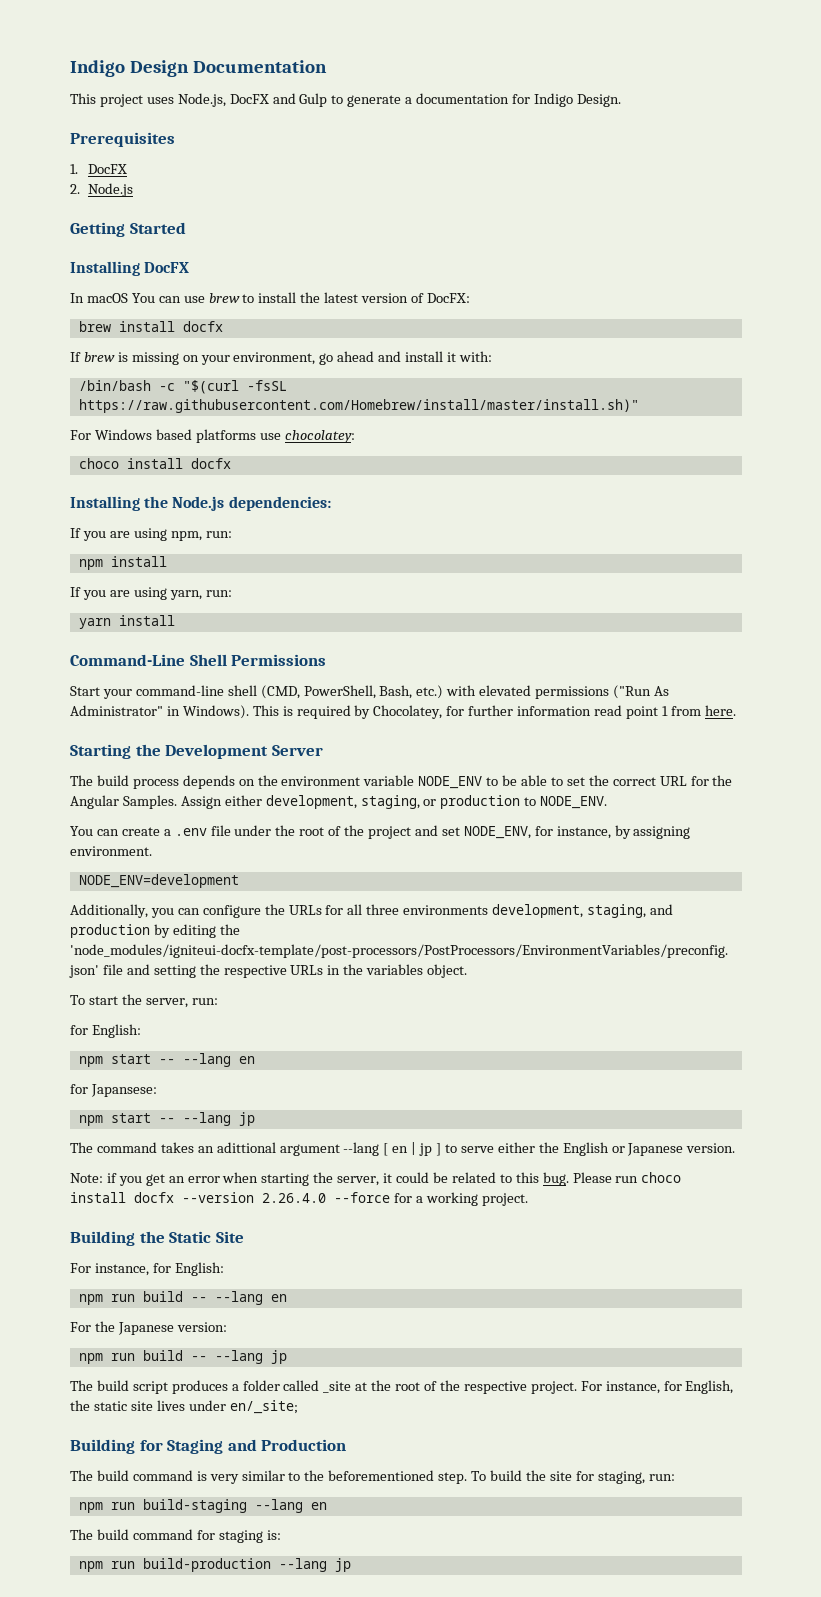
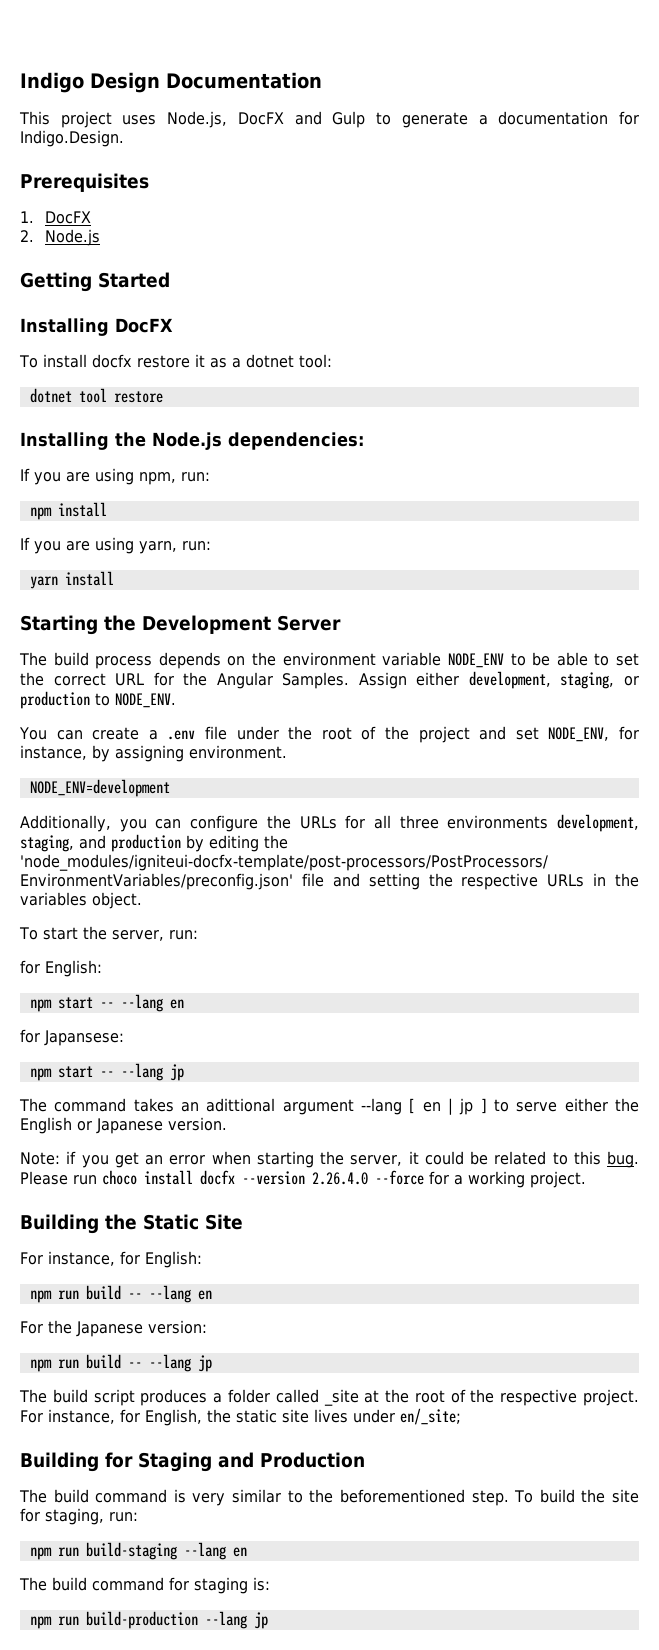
- This project uses Node.js, DocFX and Gulp to generate a documentation for Indigo Design.
+ This project uses Node.js, DocFX and Gulp to generate a documentation for Indigo.Design.
- In macOS You can use brew to install the latest version of DocFX:
- brew install docfx
- If brew is missing on your environment, go ahead and install it with:
- /bin/bash -c "$(curl -fsSL https://raw.githubusercontent.com/Homebrew/install/master/install.sh)"
- For Windows based platforms use chocolatey:
- choco install docfx
+ To install docfx restore it as a dotnet tool:
+ dotnet tool restore
- Command-Line Shell Permissions
- Start your command-line shell (CMD, PowerShell, Bash, etc.) with elevated permissions ("Run As Administrator" in Windows). This is required by Chocolatey, for further information read point 1 from here.

